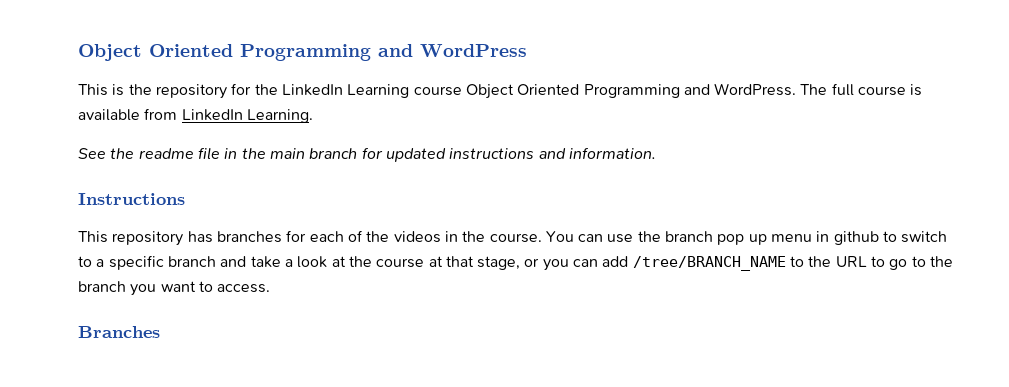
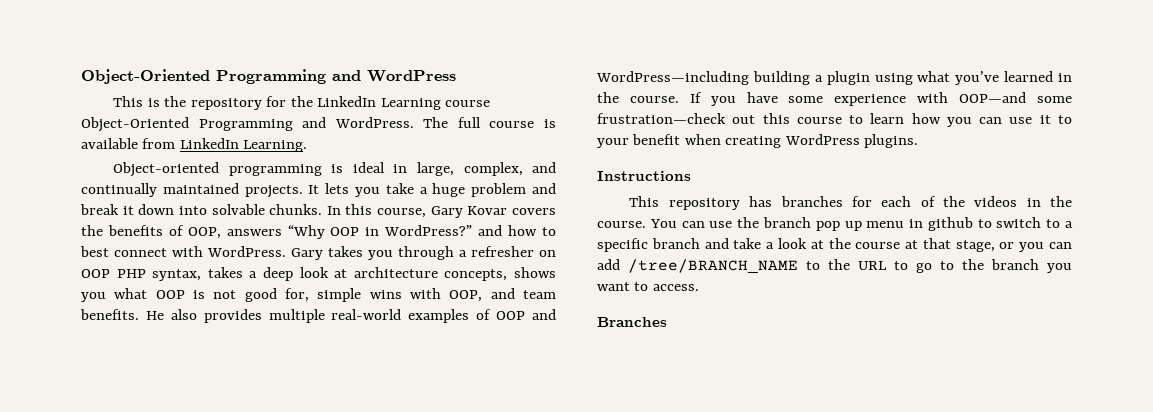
- Object Oriented Programming and WordPress
+ Object-Oriented Programming and WordPress
- This is the repository for the LinkedIn Learning course Object Oriented Programming and WordPress.
+ This is the repository for the LinkedIn Learning course Object-Oriented Programming and WordPress.
- See the readme file in the main branch for updated instructions and information.
+ Object-oriented programming is ideal in large, complex, and continually maintained projects. It lets you take a huge problem and break it down into solvable chunks. In this course, Gary Kovar covers the benefits of OOP, answers “Why OOP in WordPress?” and how to best connect with WordPress. Gary takes you through a refresher on OOP PHP syntax, takes a deep look at architecture concepts, shows you what OOP is not good for, simple wins with OOP, and team benefits. He also provides multiple real-world examples of OOP and WordPress—including building a plugin using what you’ve learned in the course. If you have some experience with OOP—and some frustration—check out this course to learn how you can use it to your benefit when creating WordPress plugins.

